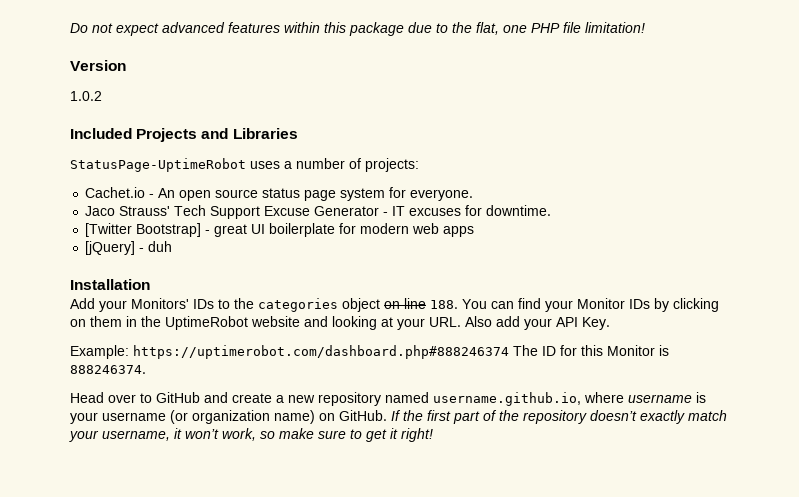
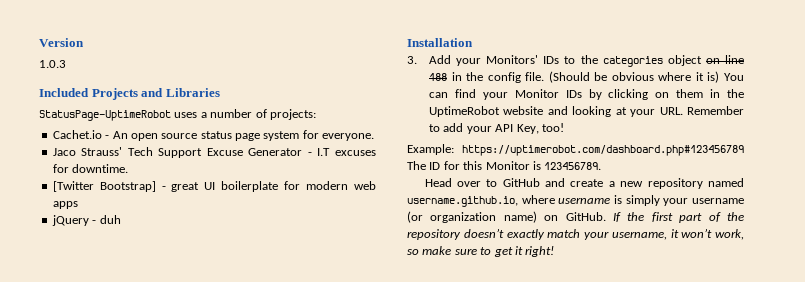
- Do not expect advanced features within this package due to the flat, one PHP file limitation!
- 1.0.2
+ 1.0.3
- Jaco Strauss' Tech Support Excuse Generator - IT excuses for downtime.
+ Jaco Strauss' Tech Support Excuse Generator - I.T excuses for downtime.
- [jQuery] - duh
+ jQuery - duh
- Add your Monitors' IDs to the categories object on line 188. You can find your Monitor IDs by clicking on them in the UptimeRobot website and looking at your URL. Also add your API Key.
+ 3. Add your Monitors' IDs to the categories object on line 188 in the config file. (Should be obvious where it is) You can find your Monitor IDs by clicking on them in the UptimeRobot website and looking at your URL. Remember to add your API Key, too!
- Example: https://uptimerobot.com/dashboard.php#888246374 The ID for this Monitor is 888246374.
+ Example: https://uptimerobot.com/dashboard.php#123456789 The ID for this Monitor is 123456789.
- Head over to GitHub and create a new repository named username.github.io, where username is your username (or organization name) on GitHub.
+ Head over to GitHub and create a new repository named username.github.io, where username is simply your username (or organization name) on GitHub.

